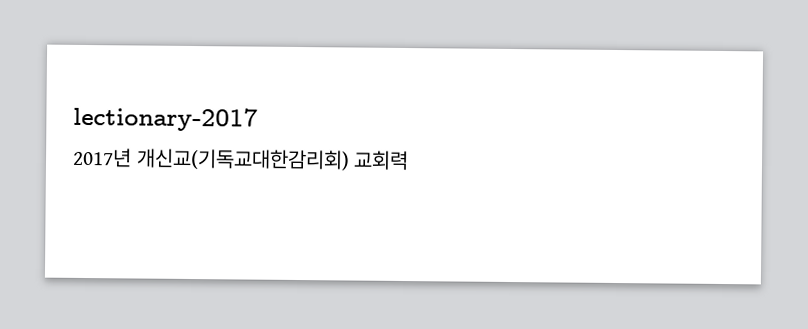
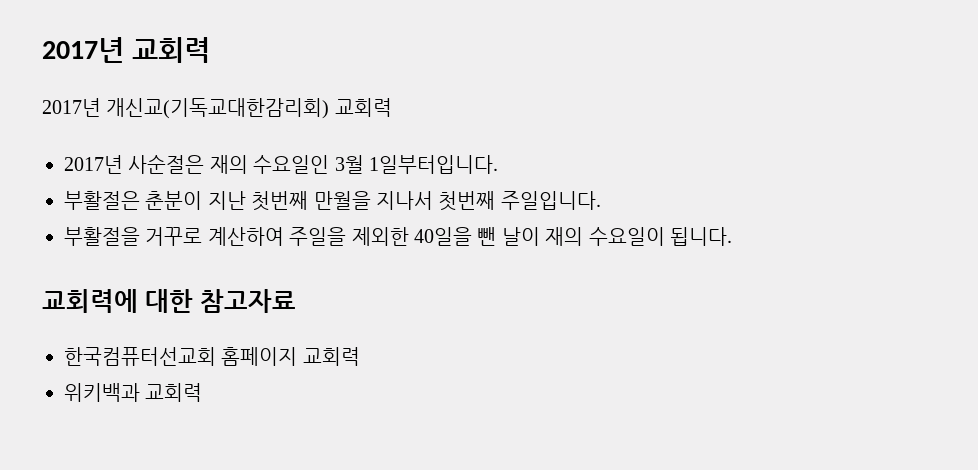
- lectionary-2017
+ 2017년 교회력
+ 2017년 사순절은 재의 수요일인 3월 1일부터입니다.
+ 부활절은 춘분이 지난 첫번째 만월을 지나서 첫번째 주일입니다.
+ 부활절을 거꾸로 계산하여 주일을 제외한 40일을 뺀 날이 재의 수요일이 됩니다.
+ 교회력에 대한 참고자료
+ 한국컴퓨터선교회 홈페이지 교회력
+ 위키백과 교회력

